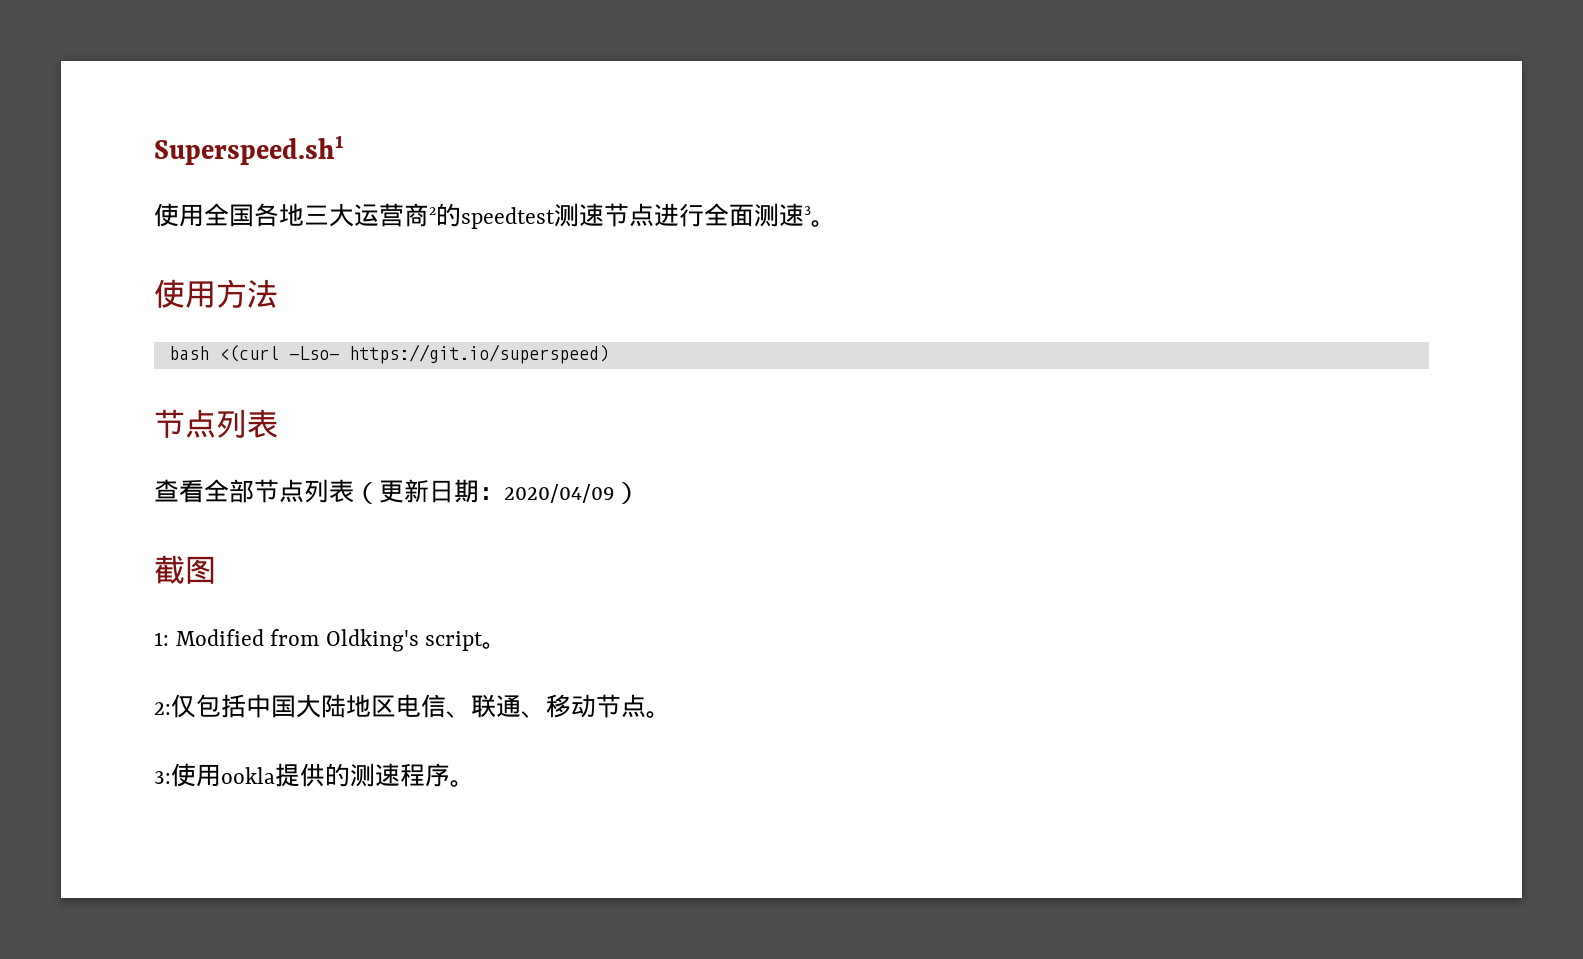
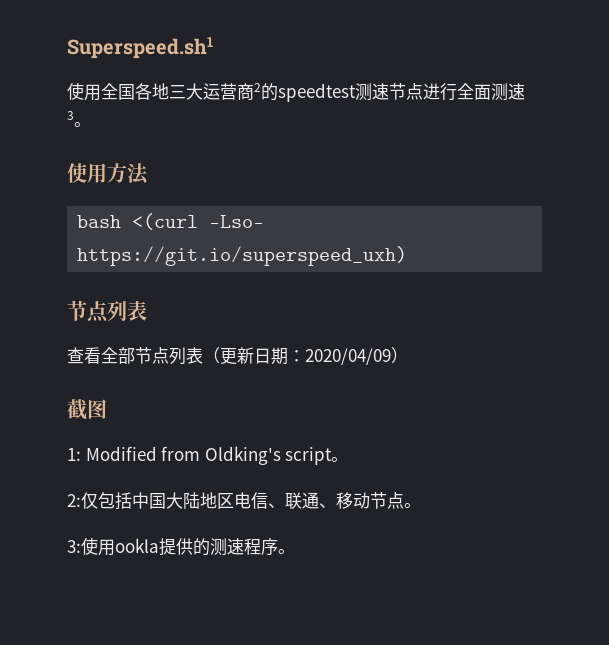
- bash <(curl -Lso- https://git.io/superspeed)
+ bash <(curl -Lso- https://git.io/superspeed_uxh)

